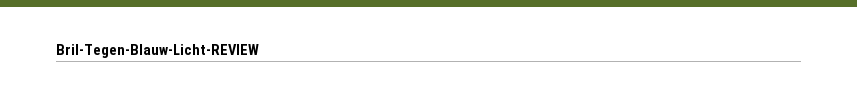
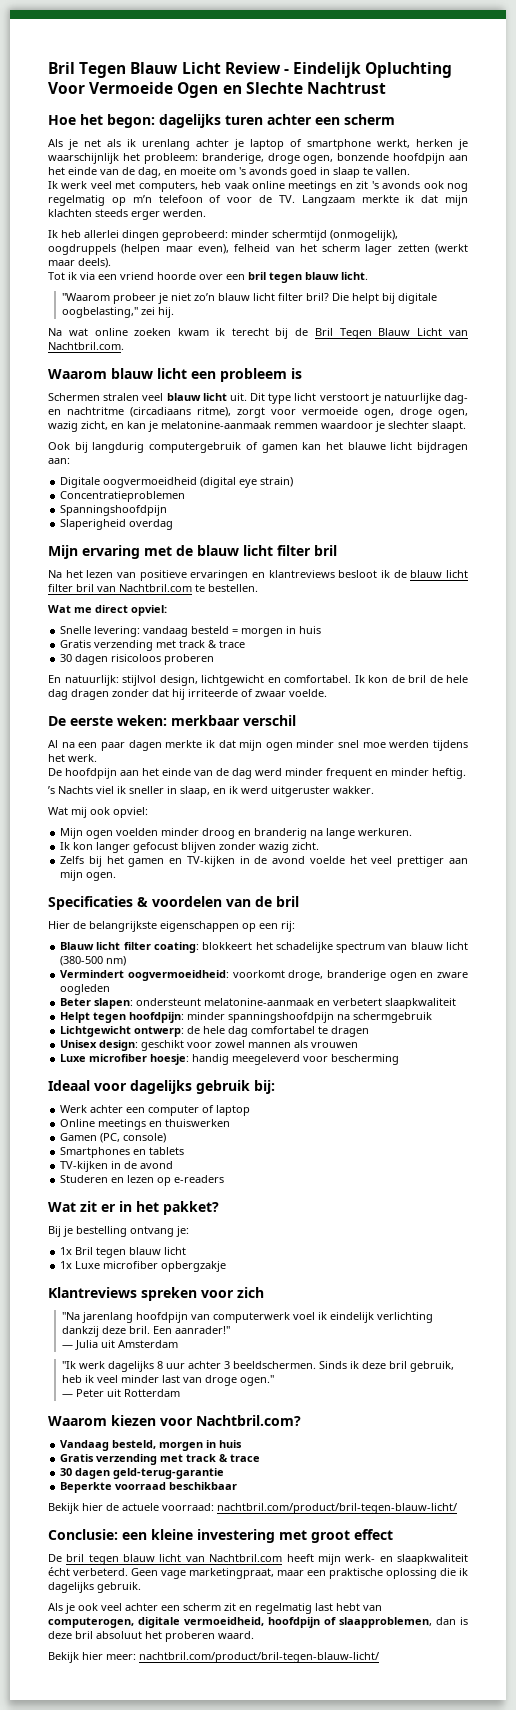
- Bril-Tegen-Blauw-Licht-REVIEW
+ Bril Tegen Blauw Licht Review - Eindelijk Opluchting Voor Vermoeide Ogen en Slechte Nachtrust
+ Hoe het begon: dagelijks turen achter een scherm
+ Als je net als ik urenlang achter je laptop of smartphone werkt, herken je waarschijnlijk het probleem: branderige, droge ogen, bonzende hoofdpijn aan het einde van de dag, en moeite om 's avonds goed in slaap te vallen.
+ Ik werk veel met computers, heb vaak online meetings en zit 's avonds ook nog regelmatig op m’n telefoon of voor de TV. Langzaam merkte ik dat mijn klachten steeds erger werden.
+ Ik heb allerlei dingen geprobeerd: minder schermtijd (onmogelijk), oogdruppels (helpen maar even), felheid van het scherm lager zetten (werkt maar deels).
+ Tot ik via een vriend hoorde over een bril tegen blauw licht.
+ "Waarom probeer je niet zo’n blauw licht filter bril? Die helpt bij digitale oogbelasting," zei hij.
+ Na wat online zoeken kwam ik terecht bij de Bril Tegen Blauw Licht van Nachtbril.com.
+ Waarom blauw licht een probleem is
+ Schermen stralen veel blauw licht uit. Dit type licht verstoort je natuurlijke dag- en nachtritme (circadiaans ritme), zorgt voor vermoeide ogen, droge ogen, wazig zicht, en kan je melatonine-aanmaak remmen waardoor je slechter slaapt.
+ Ook bij langdurig computergebruik of gamen kan het blauwe licht bijdragen aan:
+ Digitale oogvermoeidheid (digital eye strain)
+ Concentratieproblemen
+ Spanningshoofdpijn
+ Slaperigheid overdag
+ Mijn ervaring met de blauw licht filter bril
+ Na het lezen van positieve ervaringen en klantreviews besloot ik de blauw licht filter bril van Nachtbril.com te bestellen.
+ Wat me direct opviel:
+ Snelle levering: vandaag besteld = morgen in huis
+ Gratis verzending met track & trace
+ 30 dagen risicoloos proberen
+ En natuurlijk: stijlvol design, lichtgewicht en comfortabel. Ik kon de bril de hele dag dragen zonder dat hij irriteerde of zwaar voelde.
+ De eerste weken: merkbaar verschil
+ Al na een paar dagen merkte ik dat mijn ogen minder snel moe werden tijdens het werk.
+ De hoofdpijn aan het einde van de dag werd minder frequent en minder heftig.
+ ’s Nachts viel ik sneller in slaap, en ik werd uitgeruster wakker.
+ Wat mij ook opviel:
+ Mijn ogen voelden minder droog en branderig na lange werkuren.
+ Ik kon langer gefocust blijven zonder wazig zicht.
+ Zelfs bij het gamen en TV-kijken in de avond voelde het veel prettiger aan mijn ogen.
+ Specificaties & voordelen van de bril
+ Hier de belangrijkste eigenschappen op een rij:
+ Blauw licht filter coating: blokkeert het schadelijke spectrum van blauw licht (380-500 nm)
+ Vermindert oogvermoeidheid: voorkomt droge, branderige ogen en zware oogleden
+ Beter slapen: ondersteunt melatonine-aanmaak en verbetert slaapkwaliteit
+ Helpt tegen hoofdpijn: minder spanningshoofdpijn na schermgebruik
+ Lichtgewicht ontwerp: de hele dag comfortabel te dragen
+ Unisex design: geschikt voor zowel mannen als vrouwen
+ Luxe microfiber hoesje: handig meegeleverd voor bescherming
+ Ideaal voor dagelijks gebruik bij:
+ Werk achter een computer of laptop
+ Online meetings en thuiswerken
+ Gamen (PC, console)
+ Smartphones en tablets
+ TV-kijken in de avond
+ Studeren en lezen op e-readers
+ Wat zit er in het pakket?
+ Bij je bestelling ontvang je:
+ 1x Bril tegen blauw licht
+ 1x Luxe microfiber opbergzakje
+ Klantreviews spreken voor zich
+ "Na jarenlang hoofdpijn van computerwerk voel ik eindelijk verlichting dankzij deze bril. Een aanrader!"
+ — Julia uit Amsterdam
+ "Ik werk dagelijks 8 uur achter 3 beeldschermen. Sinds ik deze bril gebruik, heb ik veel minder last van droge ogen."
+ — Peter uit Rotterdam
+ Waarom kiezen voor Nachtbril.com?
+ Vandaag besteld, morgen in huis
+ Gratis verzending met track & trace
+ 30 dagen geld-terug-garantie
+ Beperkte voorraad beschikbaar
+ Bekijk hier de actuele voorraad: nachtbril.com/product/bril-tegen-blauw-licht/
+ Conclusie: een kleine investering met groot effect
+ De bril tegen blauw licht van Nachtbril.com heeft mijn werk- en slaapkwaliteit écht verbeterd. Geen vage marketingpraat, maar een praktische oplossing die ik dagelijks gebruik.
+ Als je ook veel achter een scherm zit en regelmatig last hebt van computerogen, digitale vermoeidheid, hoofdpijn of slaapproblemen, dan is deze bril absoluut het proberen waard.
+ Bekijk hier meer: nachtbril.com/product/bril-tegen-blauw-licht/

